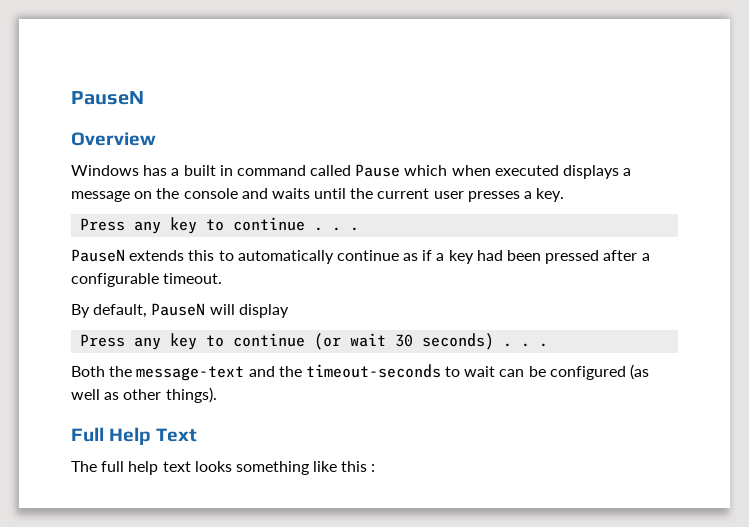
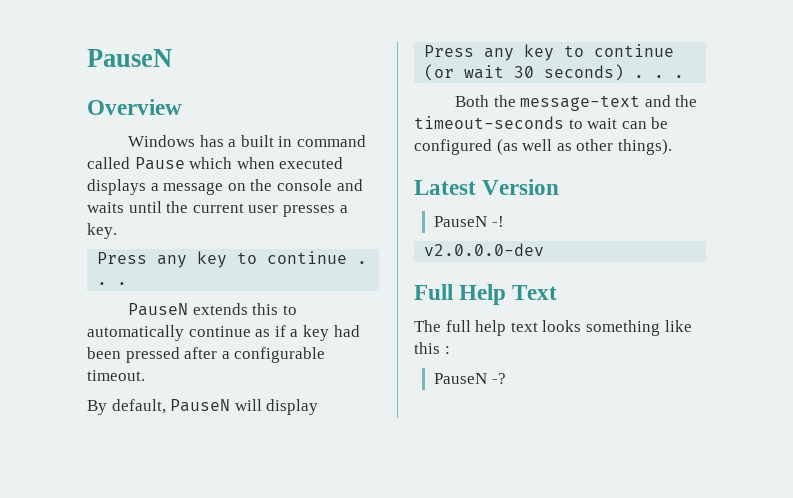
+ Latest Version
+ PauseN -!
+ v2.0.0.0-dev
+ PauseN -?

